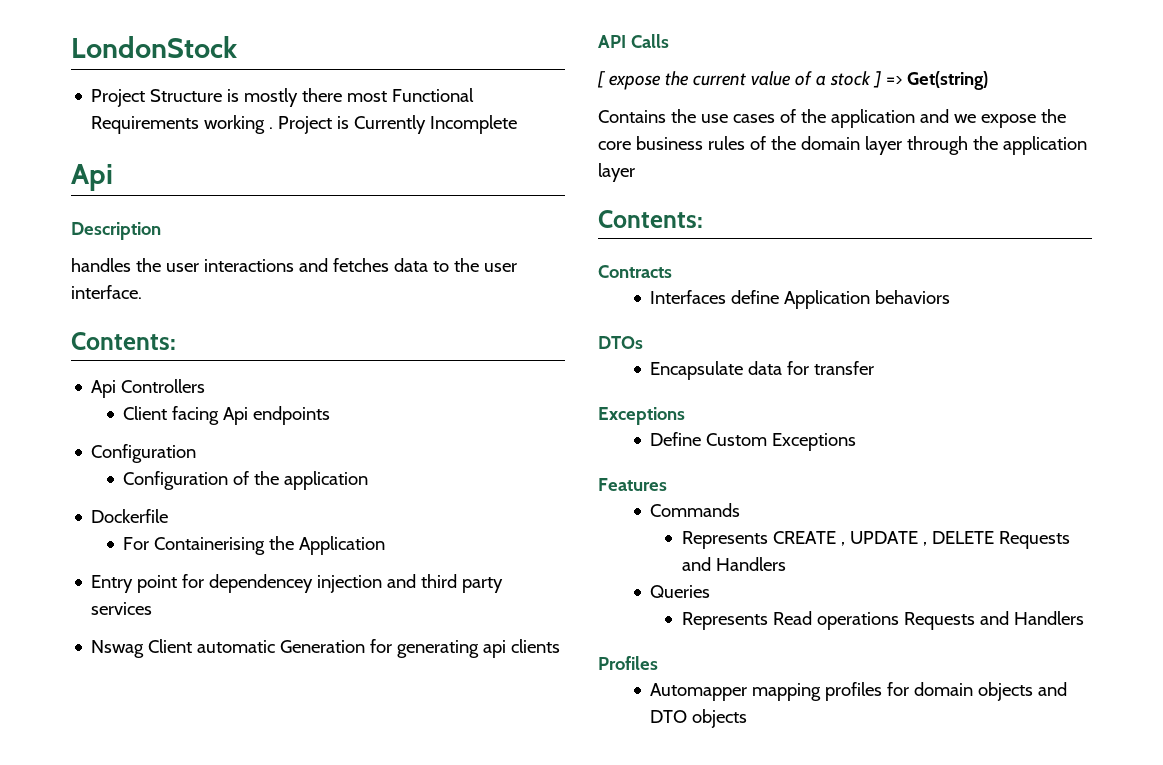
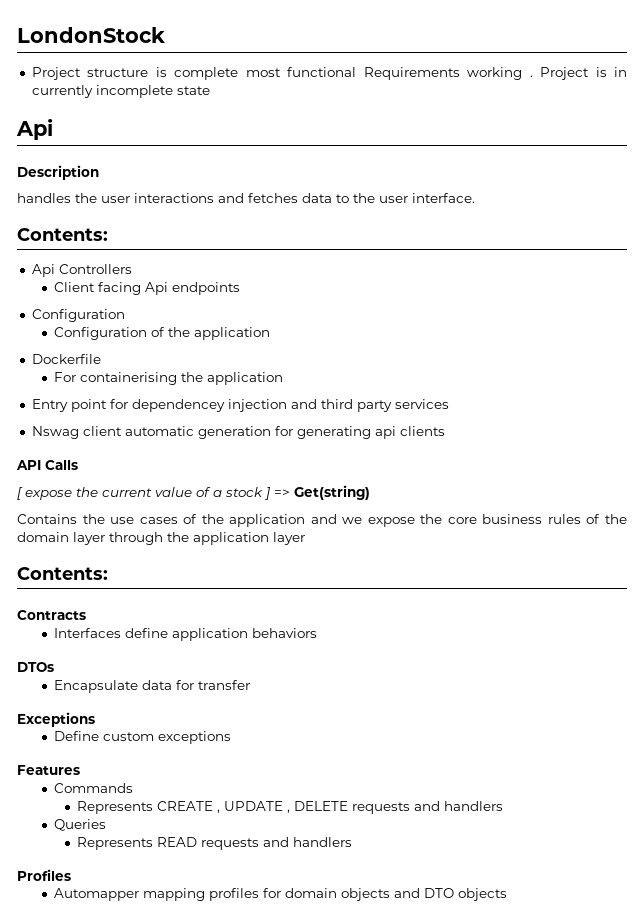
- Project Structure is mostly there most Functional Requirements working .
+ Project structure is complete most functional Requirements working .
- Project is Currently Incomplete
+ Project is in currently incomplete state
- For Containerising the Application
+ For containerising the application
- Nswag Client automatic Generation for generating api clients
+ Nswag client automatic generation for generating api clients
- Interfaces define Application behaviors
+ Interfaces define application behaviors
- Define Custom Exceptions
+ Define custom exceptions
- Represents CREATE , UPDATE , DELETE Requests and Handlers
+ Represents CREATE , UPDATE , DELETE requests and handlers
- Represents Read operations Requests and Handlers
+ Represents READ requests and handlers

